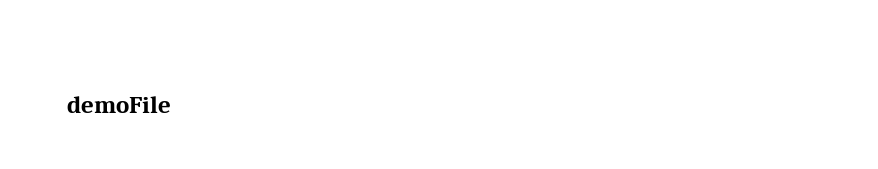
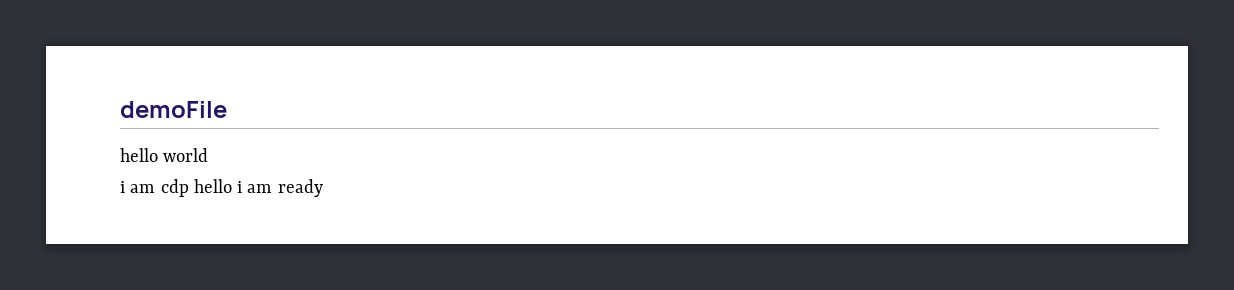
+ hello world
+ i am cdp hello i am ready

